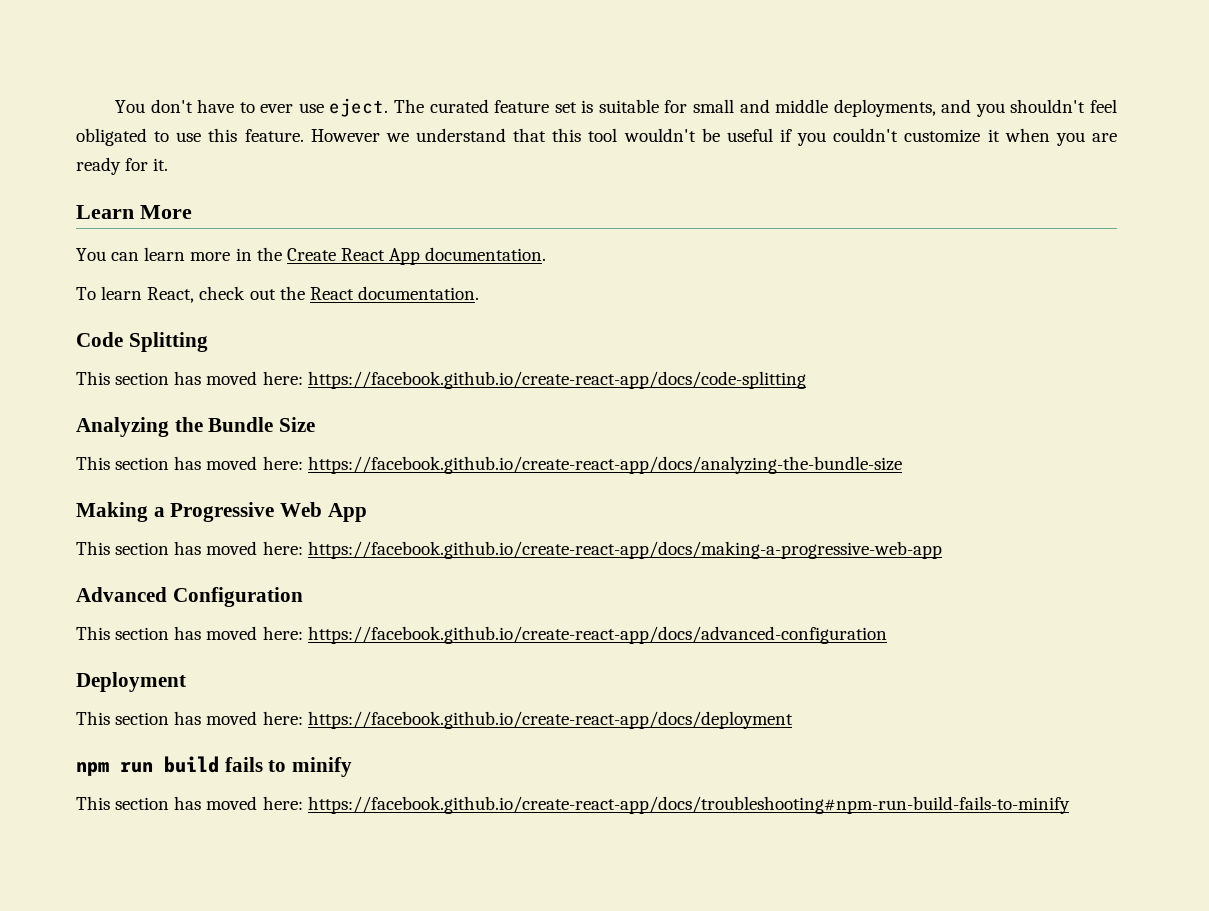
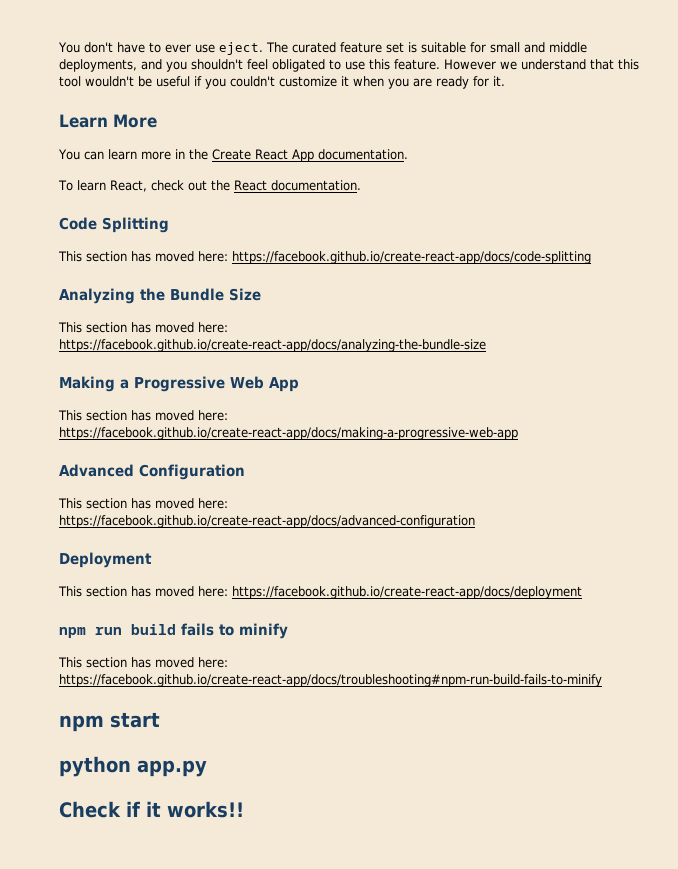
+ npm start
+ python app.py
+ Check if it works!!

